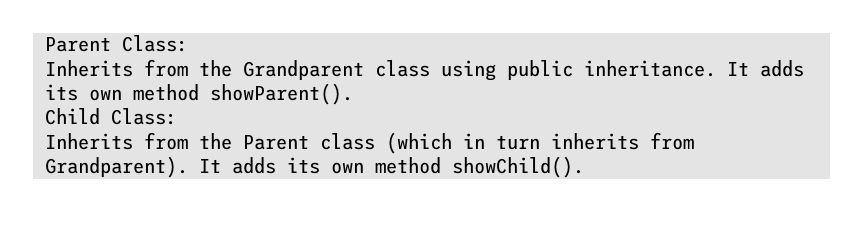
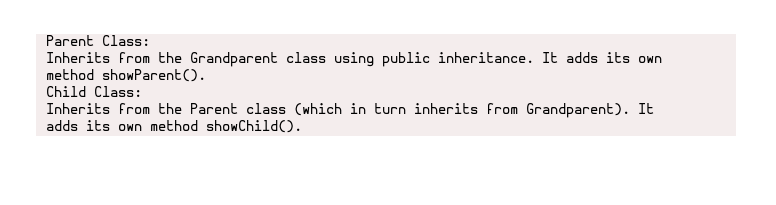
- It adds its own method showParent().
+ It adds its own
+ method showParent().
- Inherits from the Parent class (which in turn inherits from Grandparent). It adds its own method showChild().
+ Inherits from the Parent class (which in turn inherits from Grandparent). It
+ adds its own method showChild().

